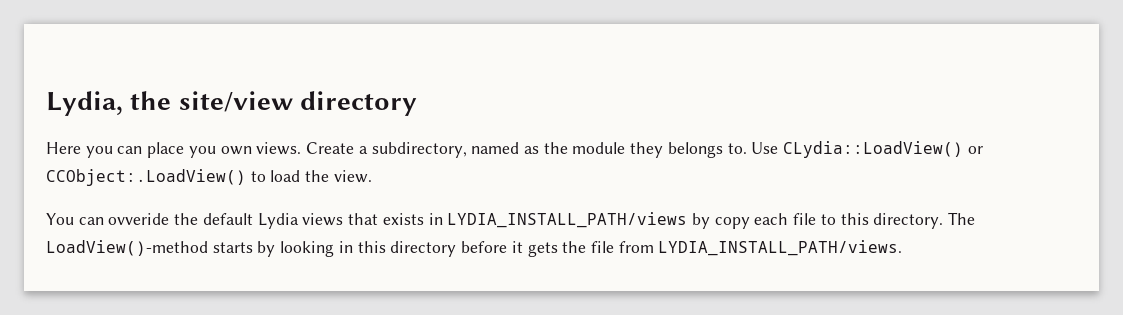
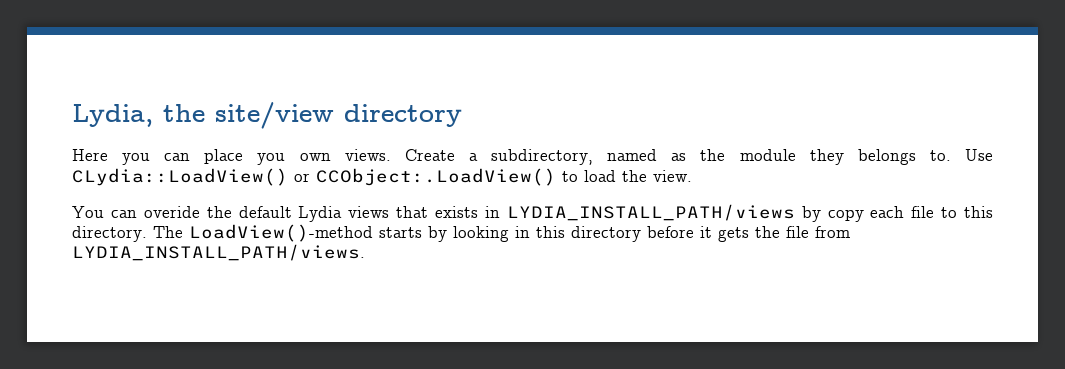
- You can ovveride the default Lydia views that exists in LYDIA_INSTALL_PATH/views by copy each file to this directory.
+ You can overide the default Lydia views that exists in LYDIA_INSTALL_PATH/views by copy each file to this directory.

